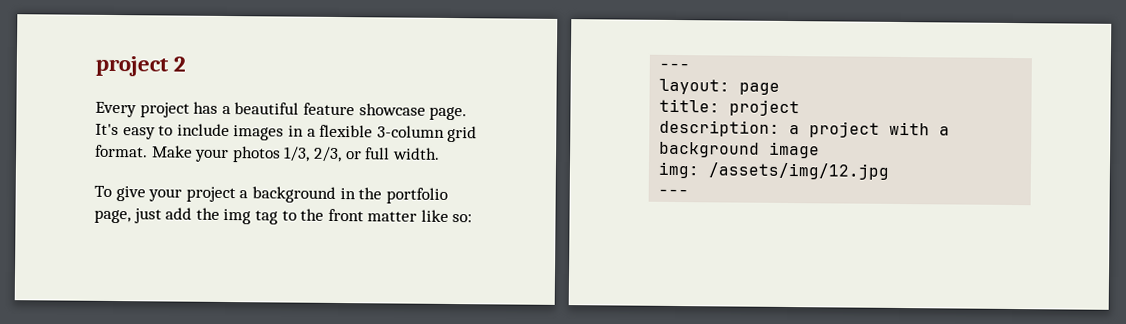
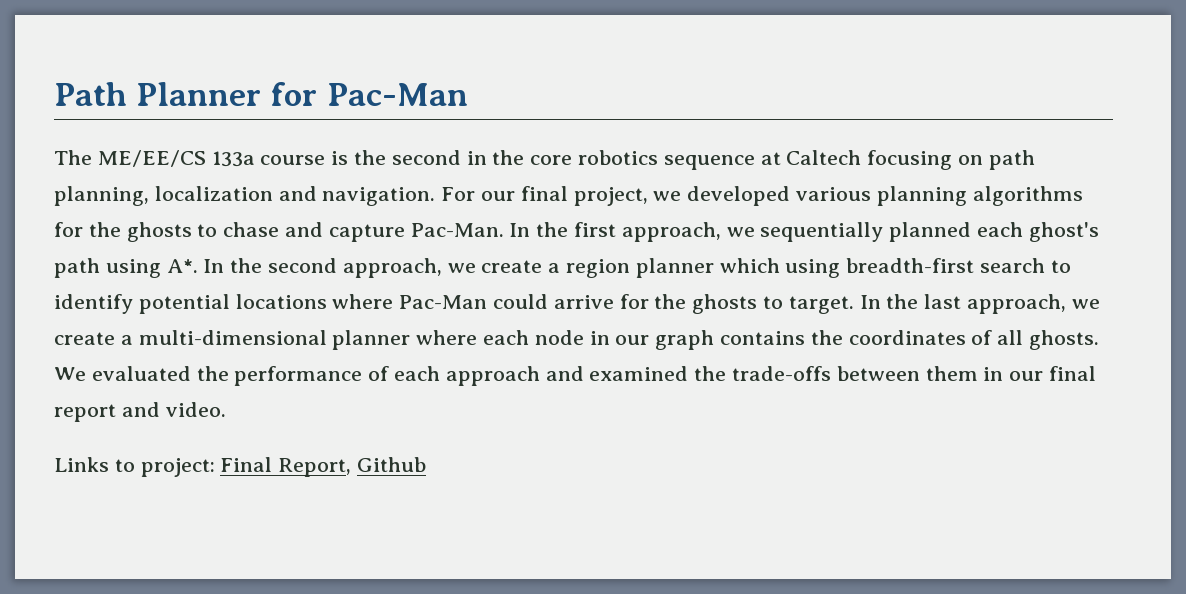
- project 2
- Every project has a beautiful feature showcase page. It's easy to include images in a flexible 3-column grid format. Make your photos 1/3, 2/3, or full width.
- To give your project a background in the portfolio page, just add the img tag to the front matter like so:
- ---
- layout: page
- title: project
- description: a project with a background image
- img: /assets/img/12.jpg
- ---
+ Path Planner for Pac-Man
+ The ME/EE/CS 133a course is the second in the core robotics sequence at Caltech focusing on path planning, localization and navigation. For our final project, we developed various planning algorithms for the ghosts to chase and capture Pac-Man. In the first approach, we sequentially planned each ghost's path using A*. In the second approach, we create a region planner which using breadth-first search to identify potential locations where Pac-Man could arrive for the ghosts to target. In the last approach, we create a multi-dimensional planner where each node in our graph contains the coordinates of all ghosts. We evaluated the performance of each approach and examined the trade-offs between them in our final report and video.
+ Links to project: Final Report, Github

